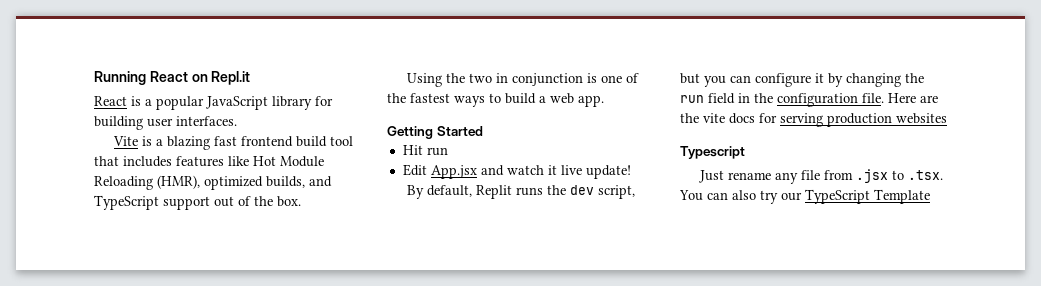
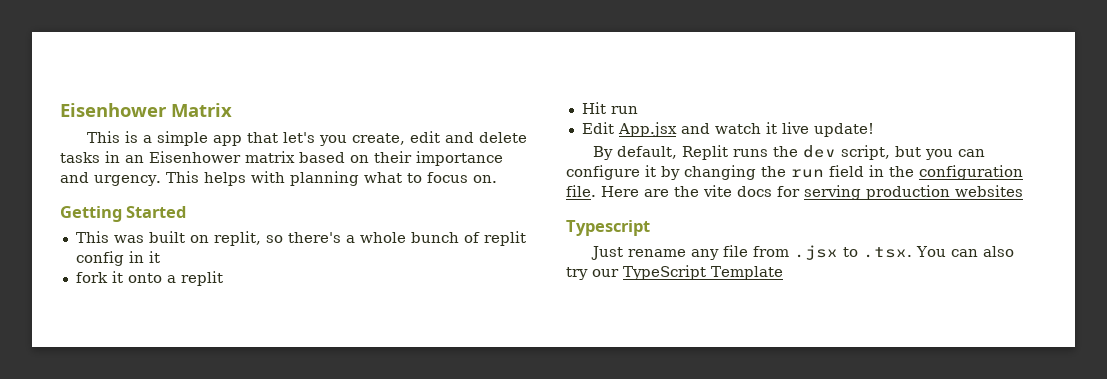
- Running React on Repl.it
- React is a popular JavaScript library for building user interfaces.
- Vite is a blazing fast frontend build tool that includes features like Hot Module Reloading (HMR), optimized builds, and TypeScript support out of the box.
- Using the two in conjunction is one of the fastest ways to build a web app.
+ Eisenhower Matrix
+ This is a simple app that let's you create, edit and delete tasks in an Eisenhower matrix based on their importance and urgency. This helps with planning what to focus on.
  Getting Started
+ This was built on replit, so there's a whole bunch of replit config in it
+ fork it onto a replit

